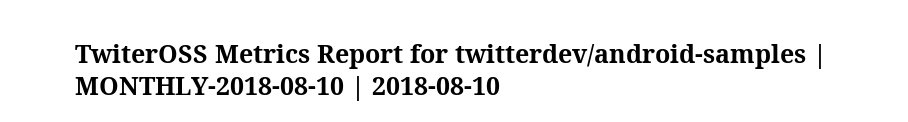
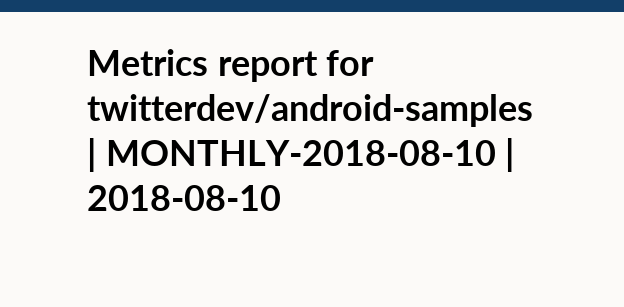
- TwiterOSS Metrics Report for twitterdev/android-samples | MONTHLY-2018-08-10 | 2018-08-10
+ Metrics report for twitterdev/android-samples | MONTHLY-2018-08-10 | 2018-08-10

